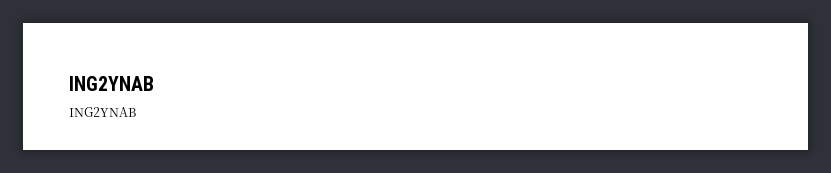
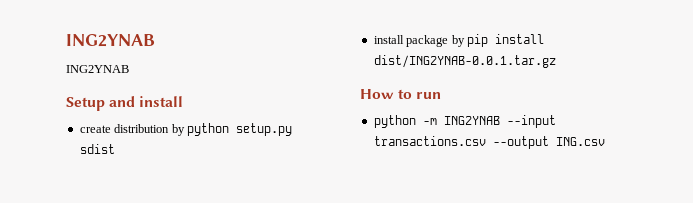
+ Setup and install
+ create distribution by python setup.py sdist
+ install package by pip install dist/ING2YNAB-0.0.1.tar.gz
+ How to run
+ python -m ING2YNAB --input transactions.csv --output ING.csv

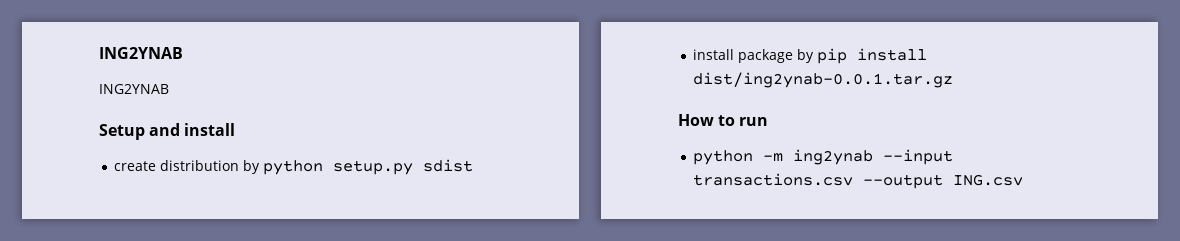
- install package by pip install dist/ING2YNAB-0.0.1.tar.gz
+ install package by pip install dist/ing2ynab-0.0.1.tar.gz
- python -m ING2YNAB --input transactions.csv --output ING.csv
+ python -m ing2ynab --input transactions.csv --output ING.csv

